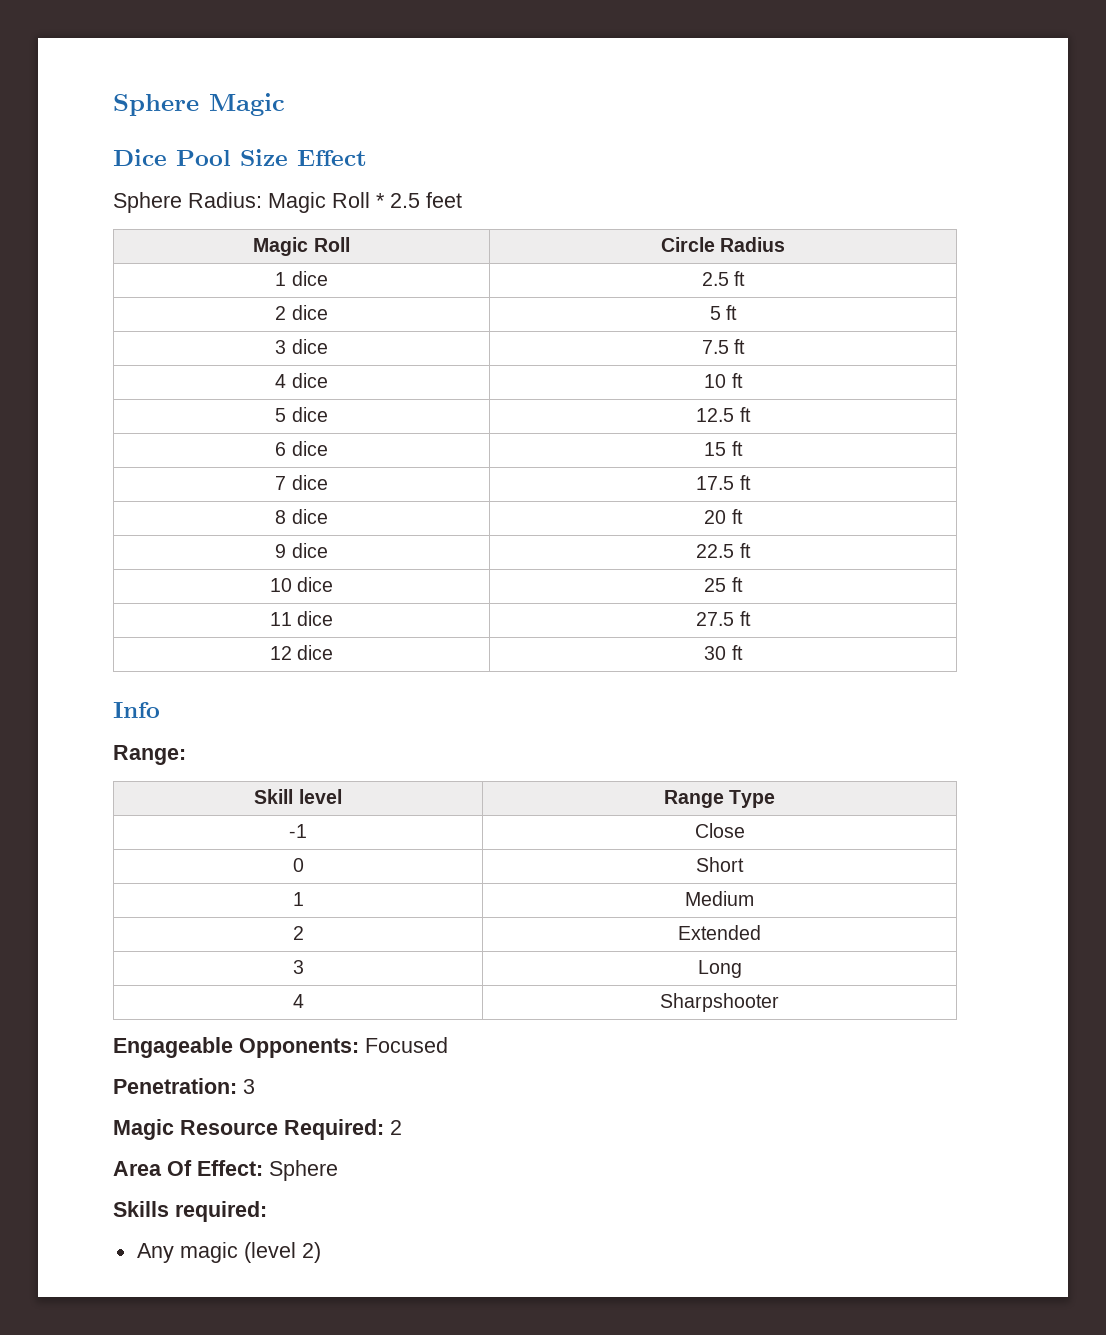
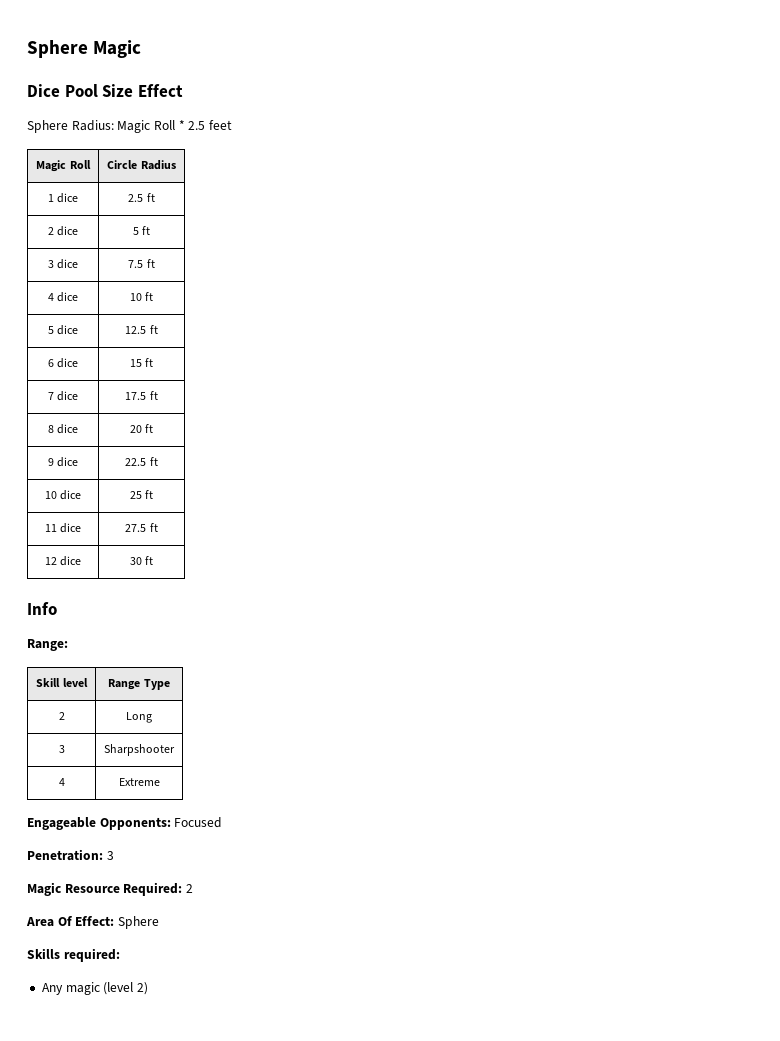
- -1 | Close
- 0 | Short
- 1 | Medium
- 2 | Extended
+ 2 | Long
- 3 | Long
+ 3 | Sharpshooter
- 4 | Sharpshooter
+ 4 | Extreme

